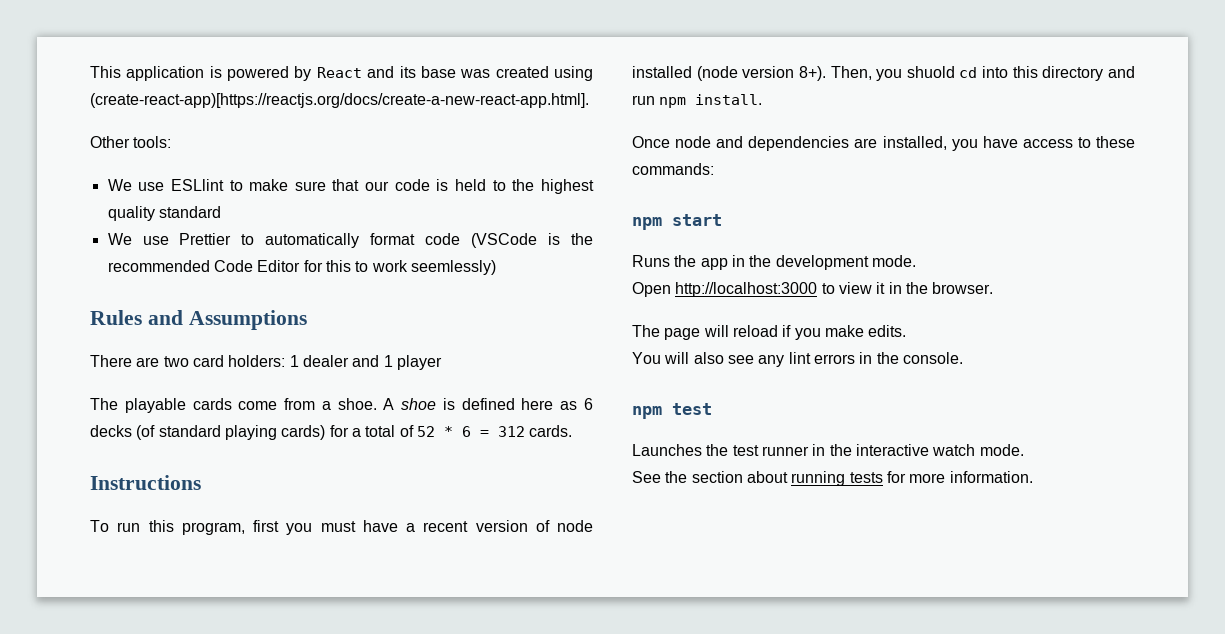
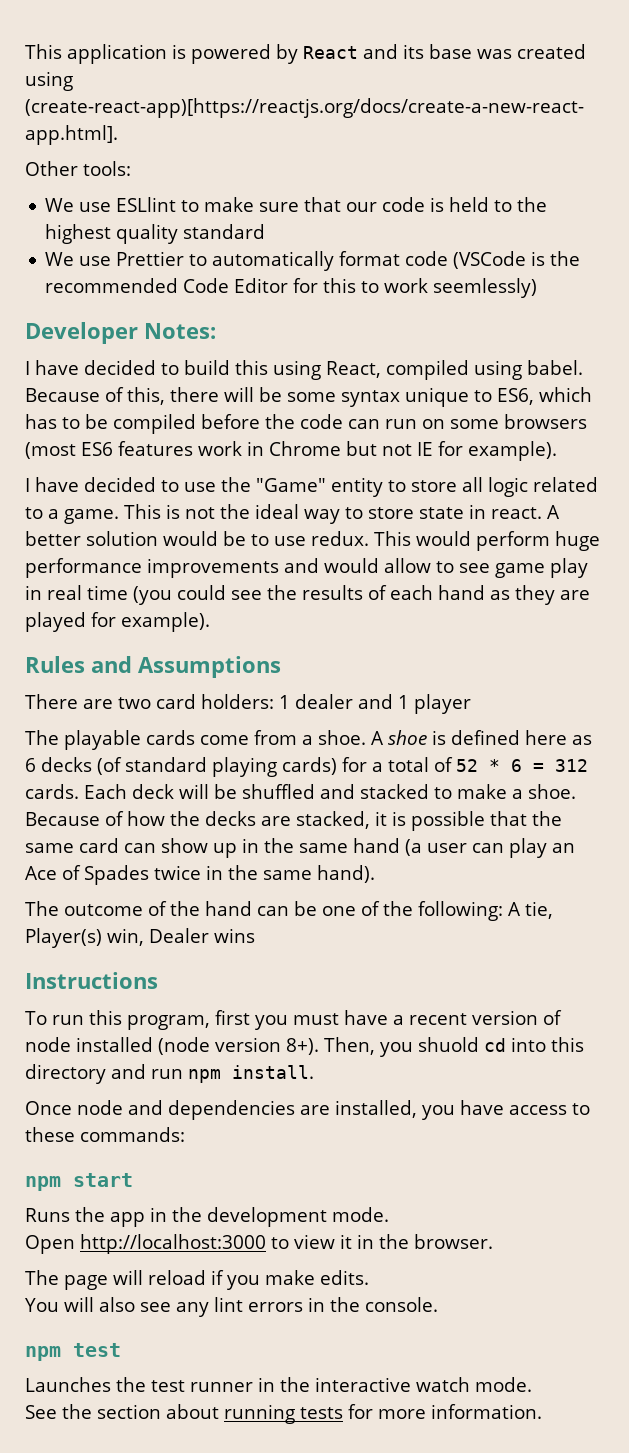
+ Developer Notes:
+ I have decided to build this using React, compiled using babel. Because of this, there will be some syntax unique to ES6, which has to be compiled before the code can run on some browsers (most ES6 features work in Chrome but not IE for example).
+ I have decided to use the "Game" entity to store all logic related to a game. This is not the ideal way to store state in react. A better solution would be to use redux. This would perform huge performance improvements and would allow to see game play in real time (you could see the results of each hand as they are played for example).
+ Each deck will be shuffled and stacked to make a shoe. Because of how the decks are stacked, it is possible that the same card can show up in the same hand (a user can play an Ace of Spades twice in the same hand).
+ The outcome of the hand can be one of the following: A tie, Player(s) win, Dealer wins

